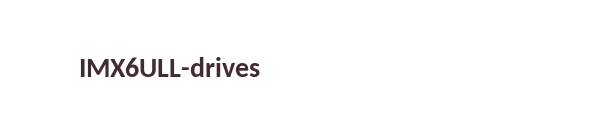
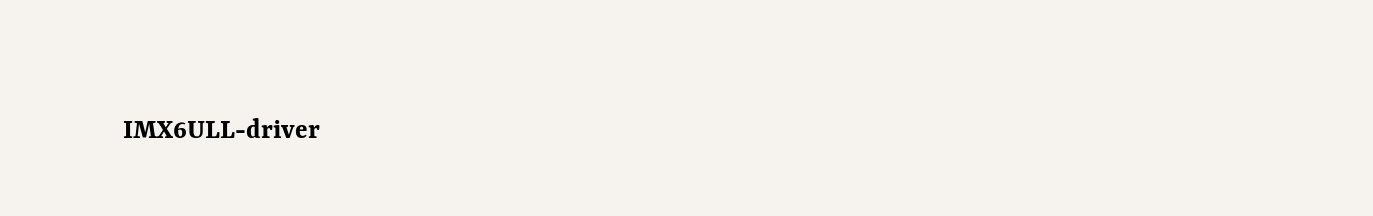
- IMX6ULL-drives
+ IMX6ULL-driver

